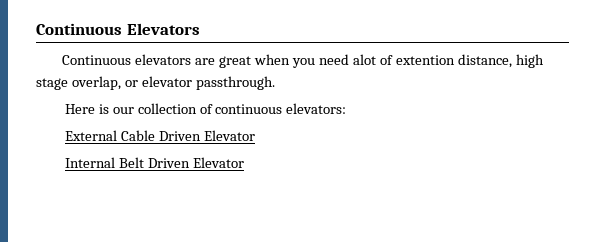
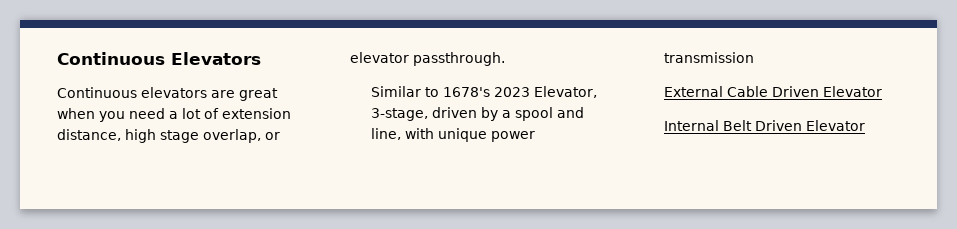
- Continuous elevators are great when you need alot of extention distance, high stage overlap, or elevator passthrough.
+ Continuous elevators are great when you need a lot of extension distance, high stage overlap, or elevator passthrough.
- Here is our collection of continuous elevators:
+ Similar to 1678's 2023 Elevator, 3-stage, driven by a spool and line, with unique power transmission

